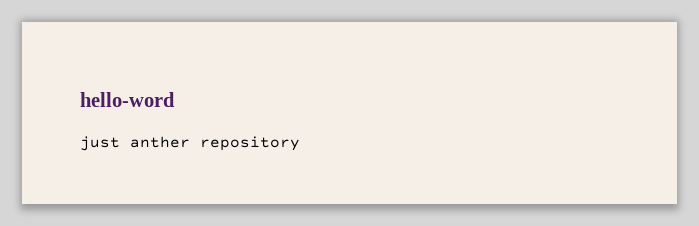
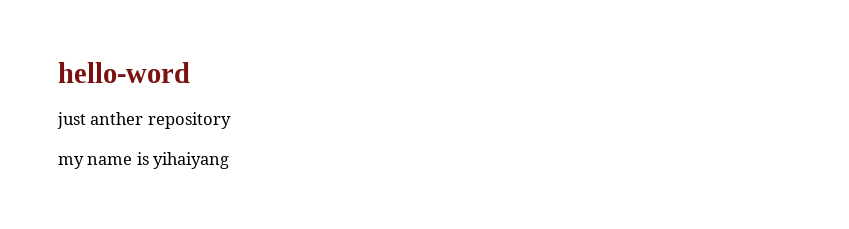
+ my name is yihaiyang

